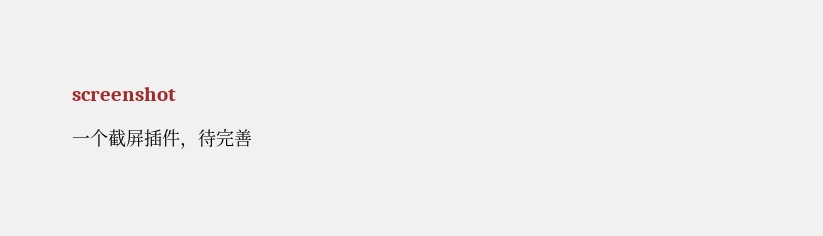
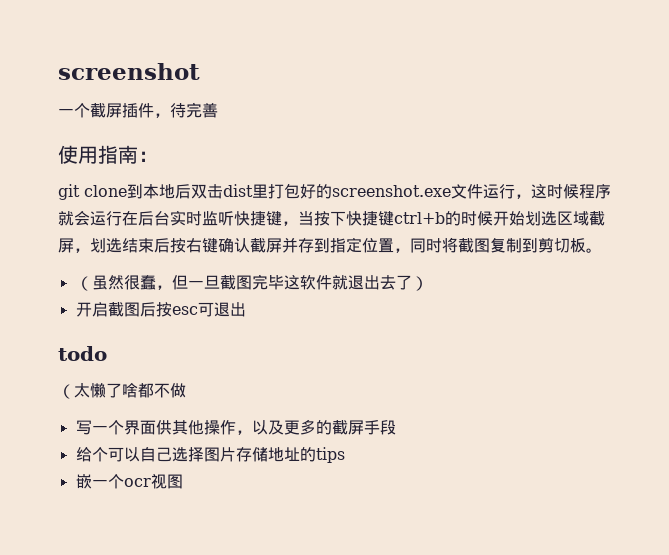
+ 使用指南：
+ git clone到本地后双击dist里打包好的screenshot.exe文件运行，这时候程序就会运行在后台实时监听快捷键，当按下快捷键ctrl+b的时候开始划选区域截屏，划选结束后按右键确认截屏并存到指定位置，同时将截图复制到剪切板。
+ （虽然很蠢，但一旦截图完毕这软件就退出去了）
+ 开启截图后按esc可退出
+ todo
+ （太懒了啥都不做
+ 写一个界面供其他操作，以及更多的截屏手段
+ 给个可以自己选择图片存储地址的tips
+ 嵌一个ocr视图

